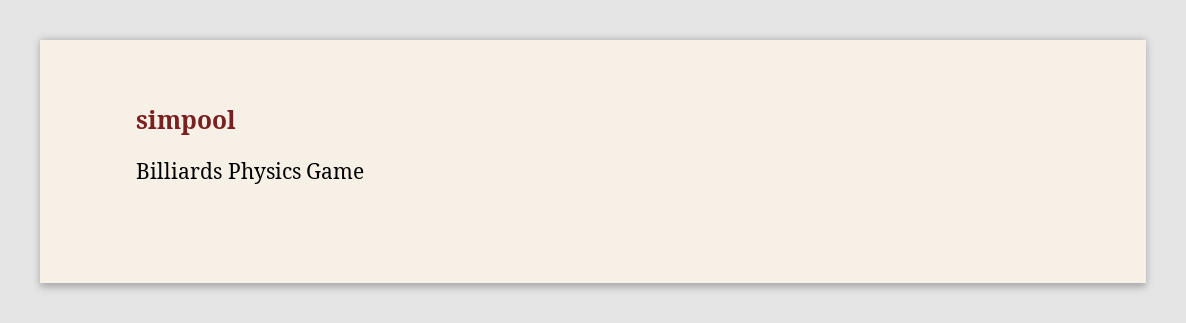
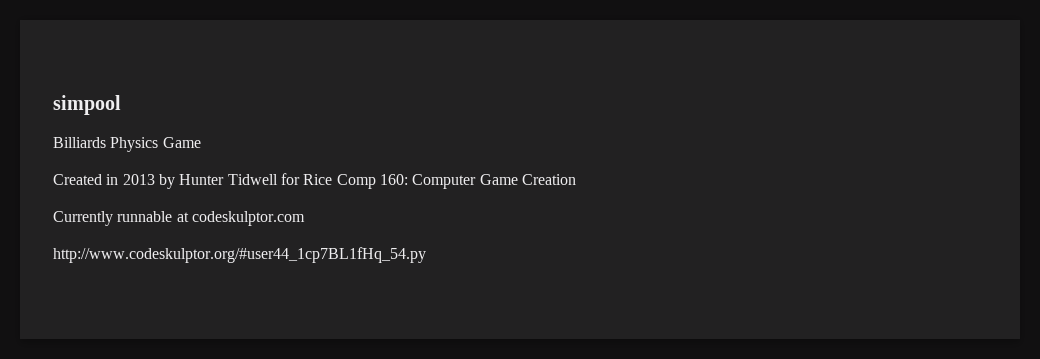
+ Created in 2013 by Hunter Tidwell for Rice Comp 160: Computer Game Creation
+ Currently runnable at codeskulptor.com
+ http://www.codeskulptor.org/#user44_1cp7BL1fHq_54.py

